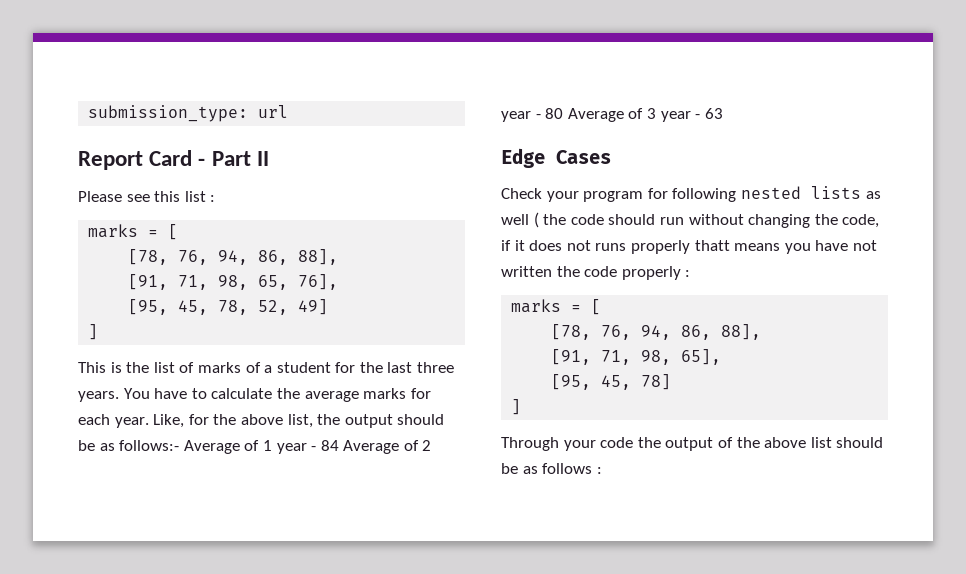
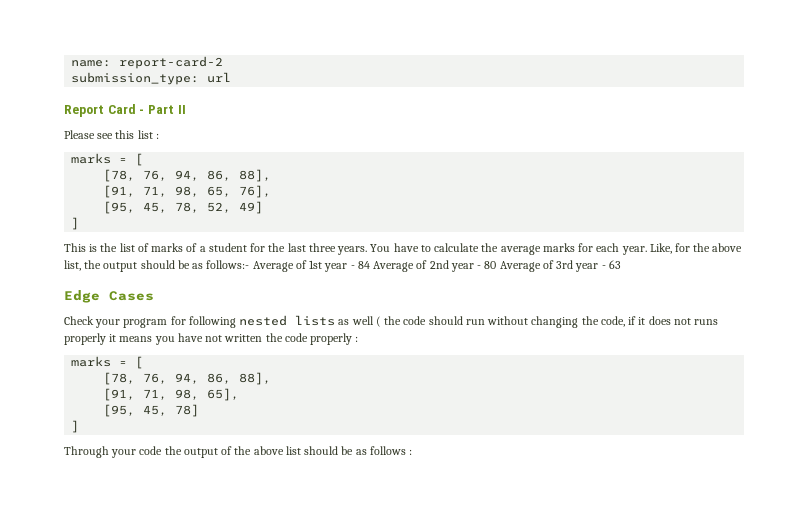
+ name: report-card-2
- Like, for the above list, the output should be as follows:- Average of 1 year - 84 Average of 2 year - 80 Average of 3 year - 63
+ Like, for the above list, the output should be as follows:- Average of 1st year - 84 Average of 2nd year - 80 Average of 3rd year - 63
- Check your program for following nested lists as well ( the code should run without changing the code, if it does not runs properly thatt means you have not written the code properly :
+ Check your program for following nested lists as well ( the code should run without changing the code, if it does not runs properly it means you have not written the code properly :

